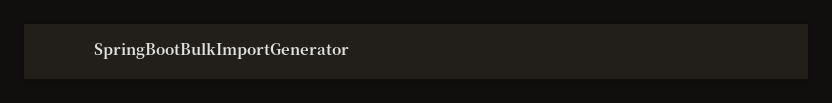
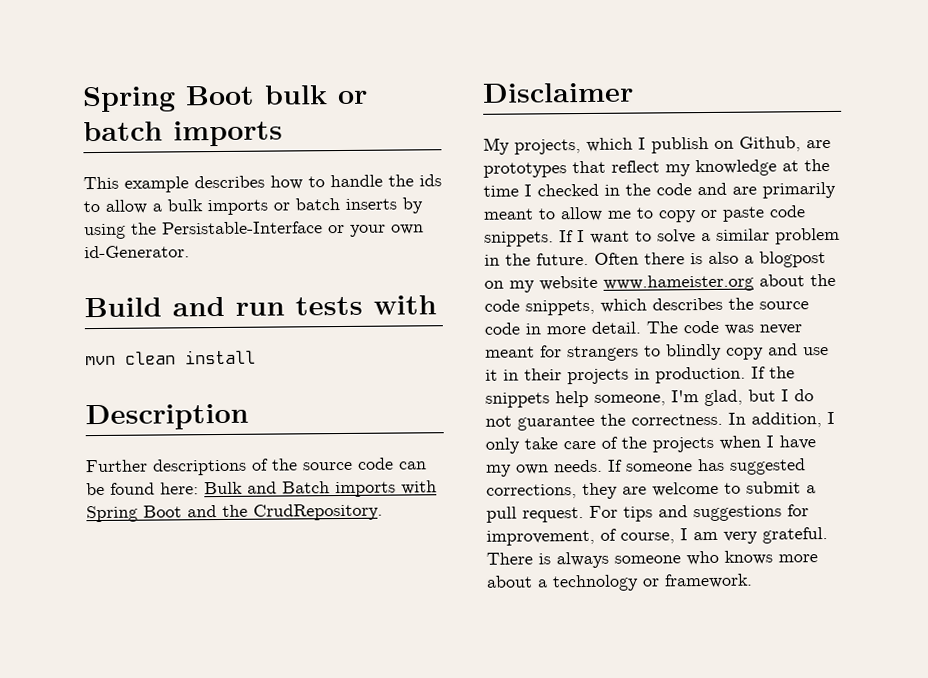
- SpringBootBulkImportGenerator
+ Spring Boot bulk or batch imports
+ This example describes how to handle the ids to allow a bulk imports or batch inserts by using the Persistable-Interface or your own id-Generator.
+ Build and run tests with
+ mvn clean install
+ Description
+ Further descriptions of the source code can be found here: Bulk and Batch imports with Spring Boot and the CrudRepository.
+ Disclaimer
+ My projects, which I publish on Github, are prototypes that reflect my knowledge at the time I checked in the code and are primarily meant to allow me to copy or paste code snippets. If I want to solve a similar problem in the future. Often there is also a blogpost on my website www.hameister.org about the code snippets, which describes the source code in more detail. The code was never meant for strangers to blindly copy and use it in their projects in production. If the snippets help someone, I'm glad, but I do not guarantee the correctness. In addition, I only take care of the projects when I have my own needs. If someone has suggested corrections, they are welcome to submit a pull request. For tips and suggestions for improvement, of course, I am very grateful. There is always someone who knows more about a technology or framework.

